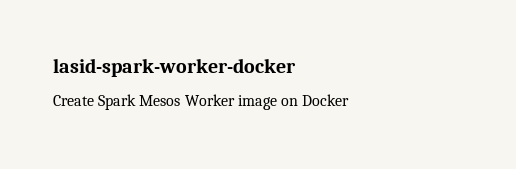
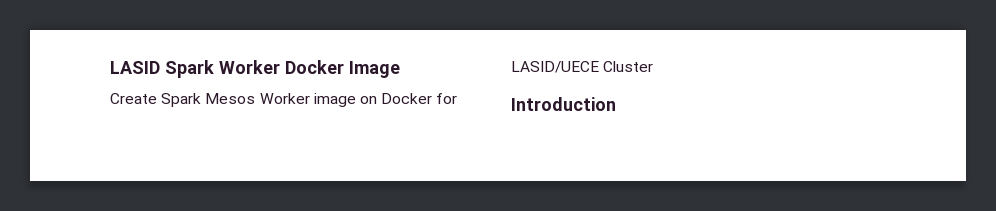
- lasid-spark-worker-docker
+ LASID Spark Worker Docker Image
- Create Spark Mesos Worker image on Docker
+ Create Spark Mesos Worker image on Docker for LASID/UECE Cluster
+ Introduction

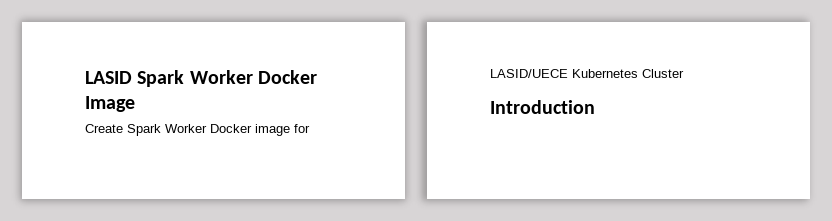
- Create Spark Mesos Worker image on Docker for LASID/UECE Cluster
+ Create Spark Worker Docker image for LASID/UECE Kubernetes Cluster

